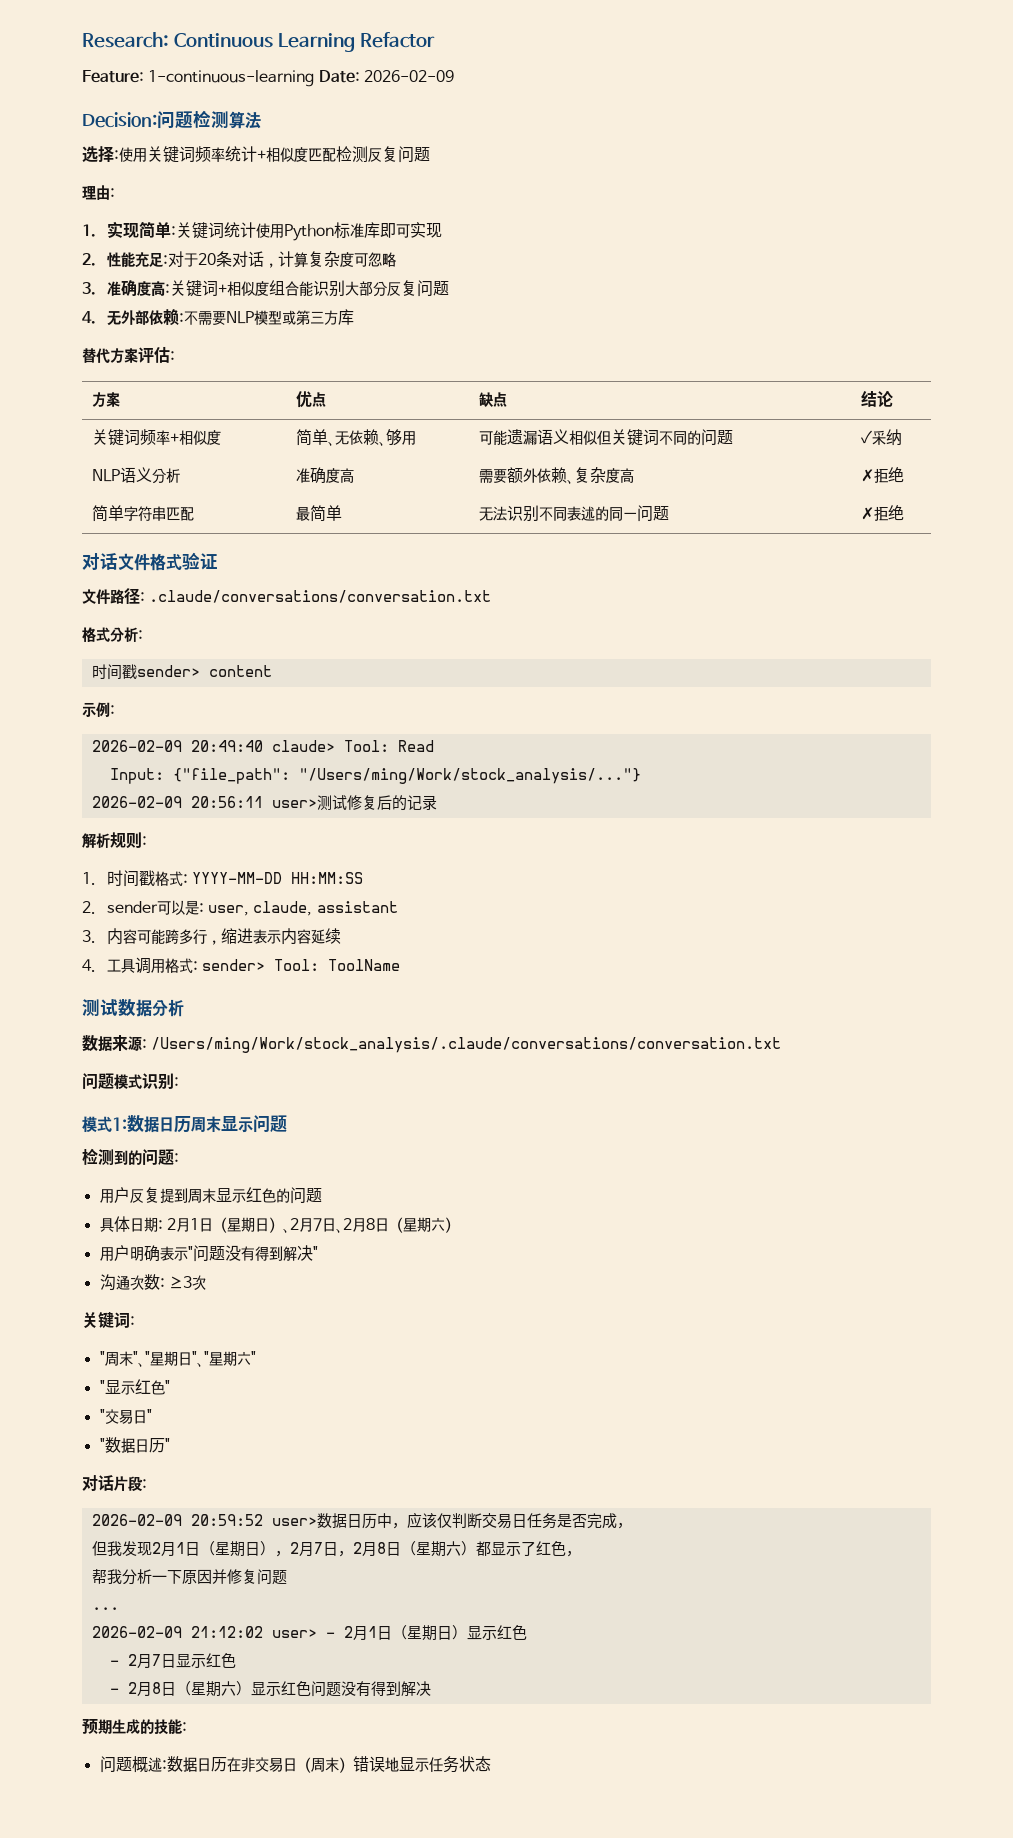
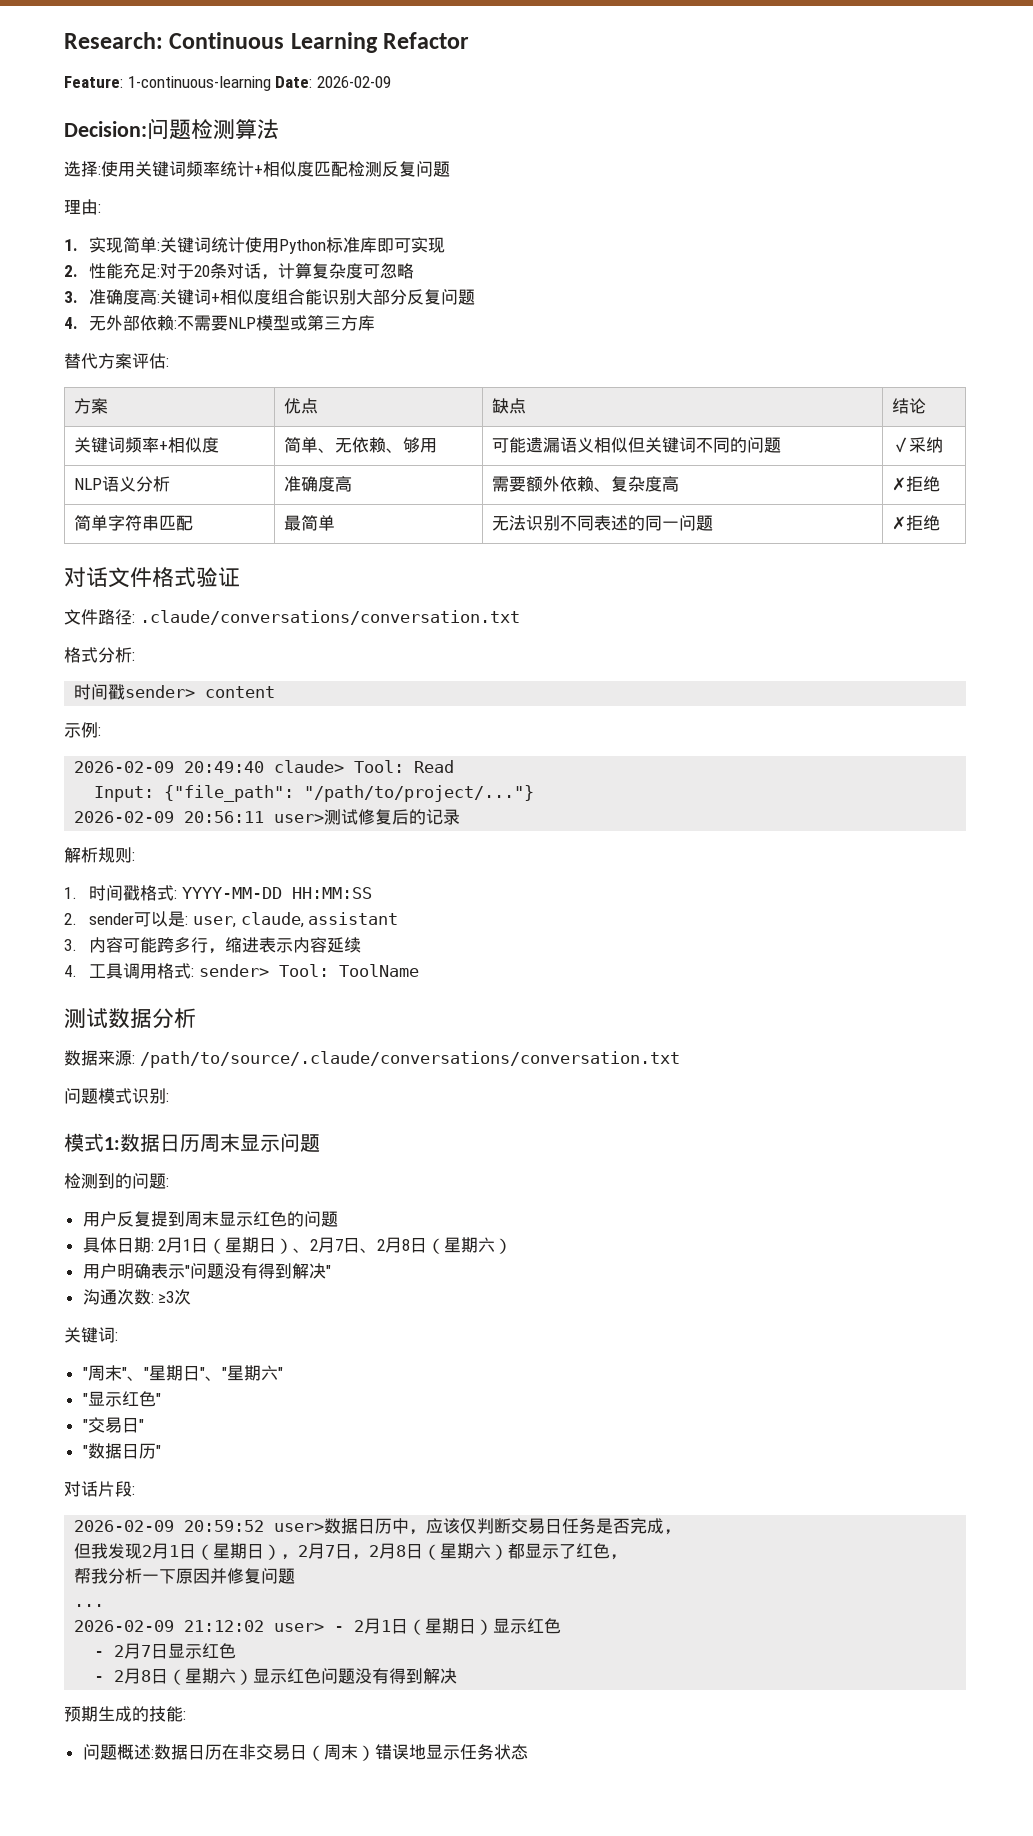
- Input: {"file_path": "/Users/ming/Work/stock_analysis/..."}
+ Input: {"file_path": "/path/to/project/..."}
- 数据来源: /Users/ming/Work/stock_analysis/.claude/conversations/conversation.txt
+ 数据来源: /path/to/source/.claude/conversations/conversation.txt

